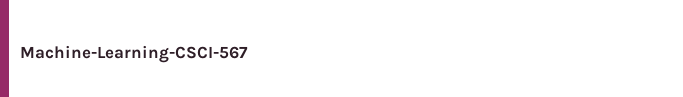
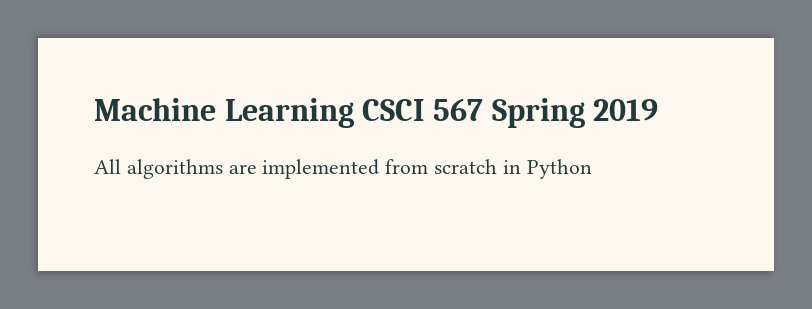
- Machine-Learning-CSCI-567
+ Machine Learning CSCI 567 Spring 2019
+ All algorithms are implemented from scratch in Python

